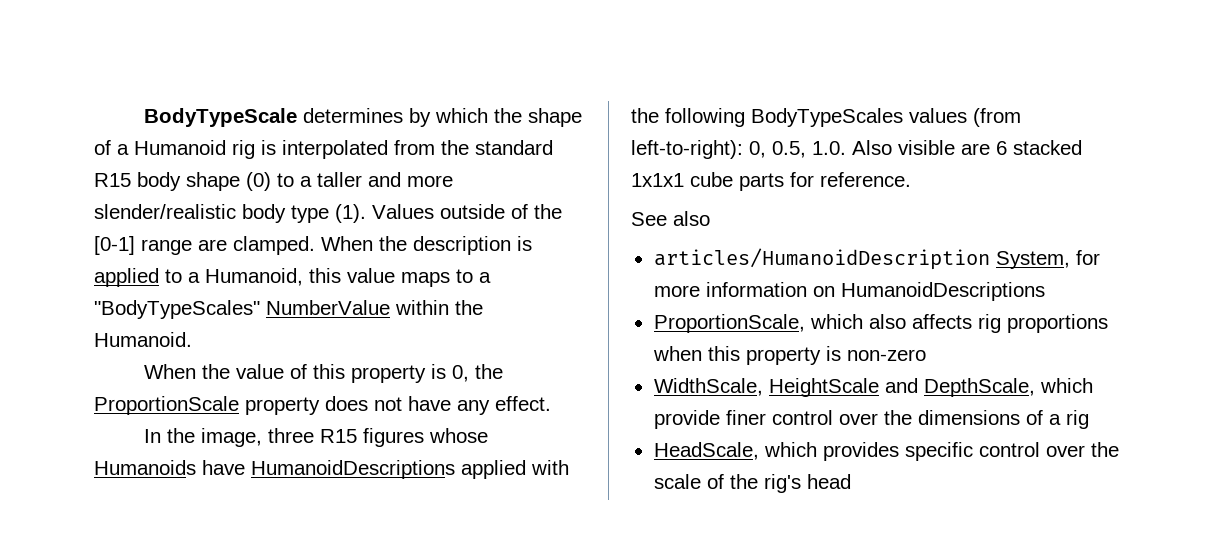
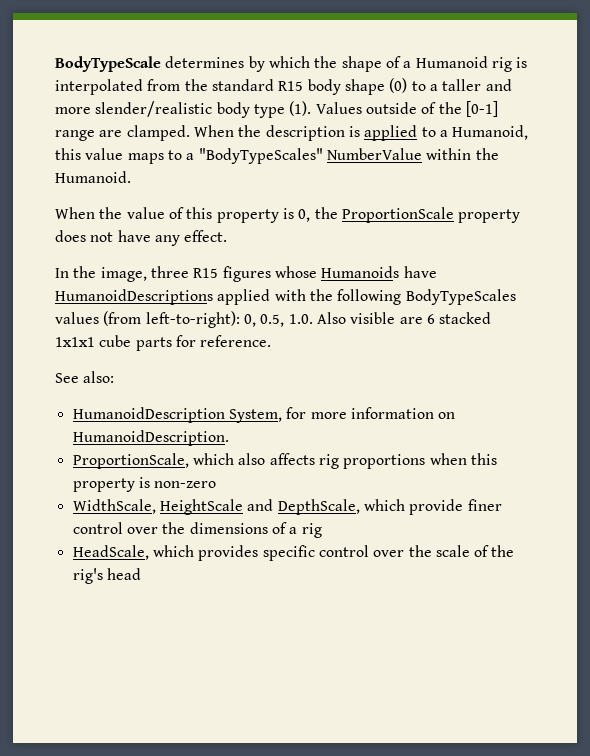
- See also
- articles/HumanoidDescription System, for more information on HumanoidDescriptions
+ See also:
+ HumanoidDescription System, for more information on HumanoidDescription.

